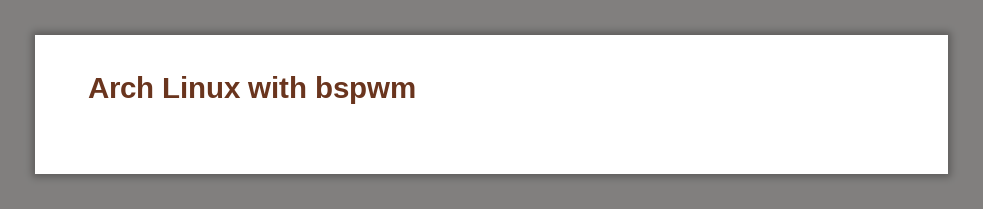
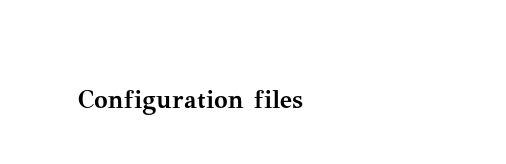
- Arch Linux with bspwm
+ Configuration files

